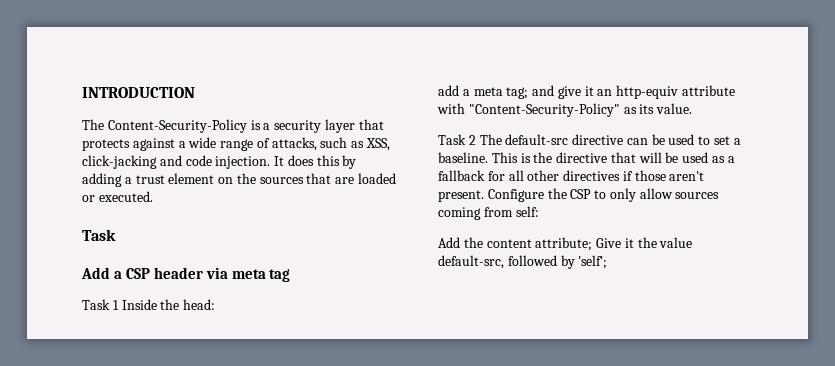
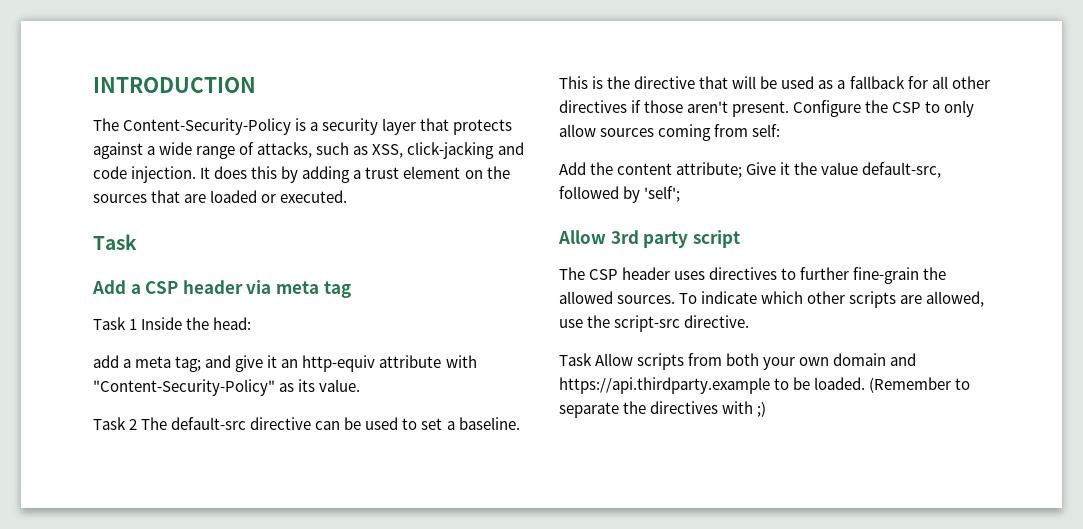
+ Allow 3rd party script
+ The CSP header uses directives to further fine-grain the allowed sources. To indicate which other scripts are allowed, use the script-src directive.
+ Task Allow scripts from both your own domain and https://api.thirdparty.example to be loaded. (Remember to separate the directives with ;)

